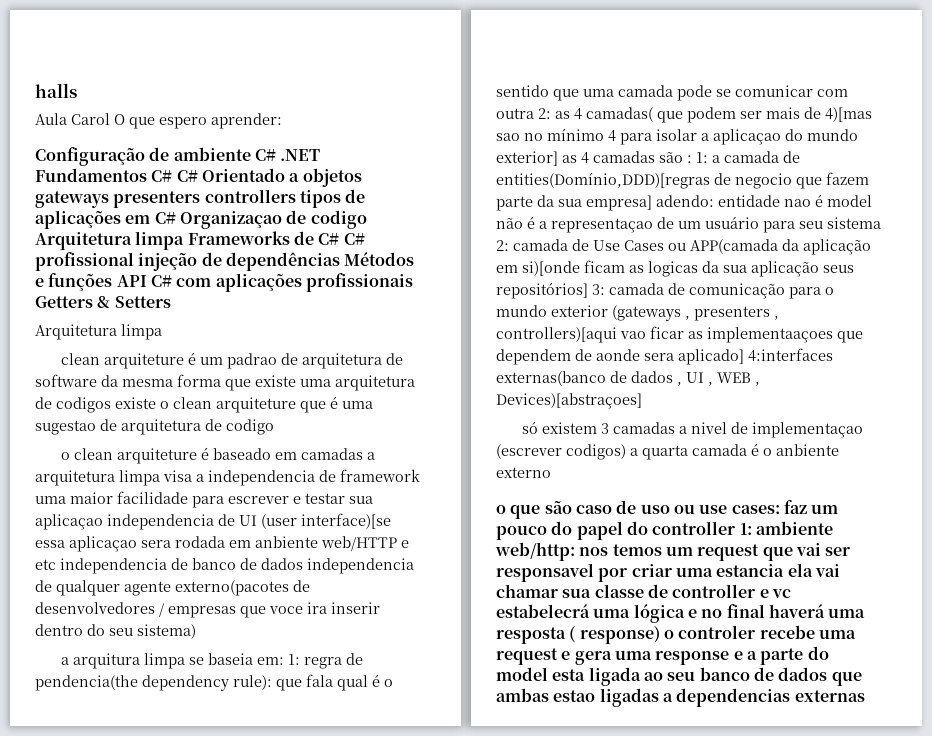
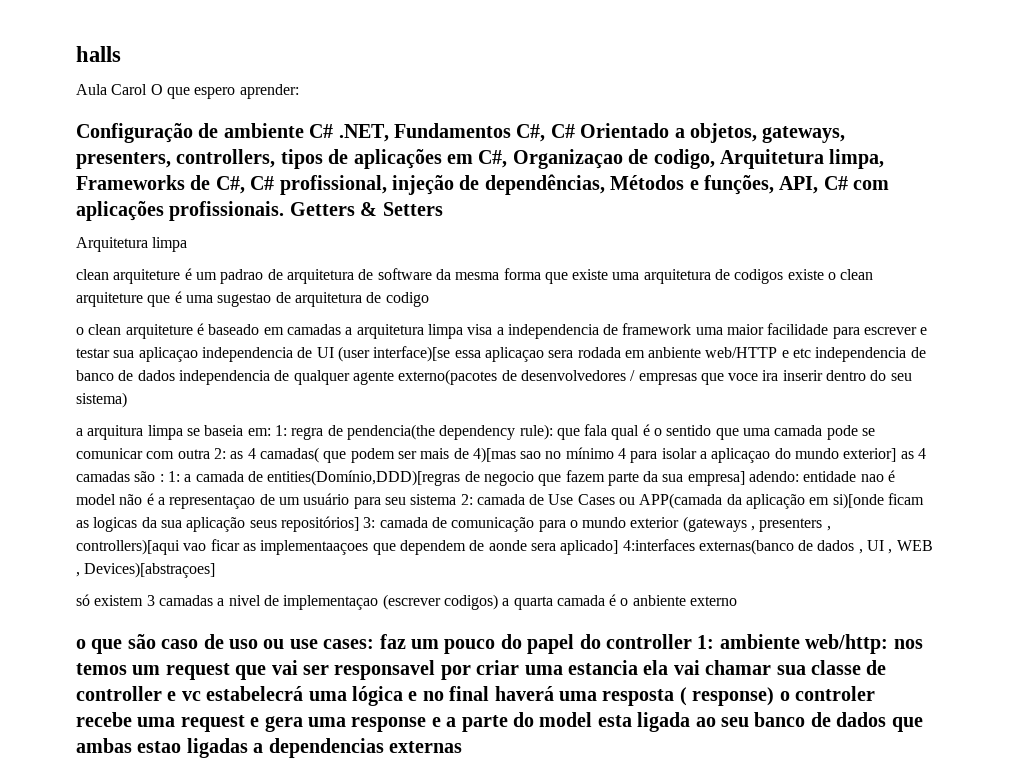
- Configuração de ambiente C# .NET Fundamentos C# C# Orientado a objetos gateways presenters controllers tipos de aplicações em C# Organizaçao de codigo Arquitetura limpa Frameworks de C# C# profissional injeção de dependências Métodos e funções API C# com aplicações profissionais Getters & Setters
+ Configuração de ambiente C# .NET, Fundamentos C#, C# Orientado a objetos, gateways, presenters, controllers, tipos de aplicações em C#, Organizaçao de codigo, Arquitetura limpa, Frameworks de C#, C# profissional, injeção de dependências, Métodos e funções, API, C# com aplicações profissionais. Getters & Setters

